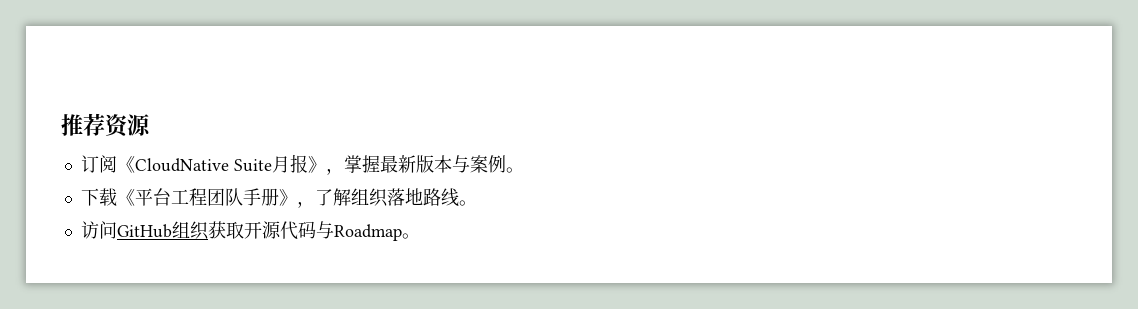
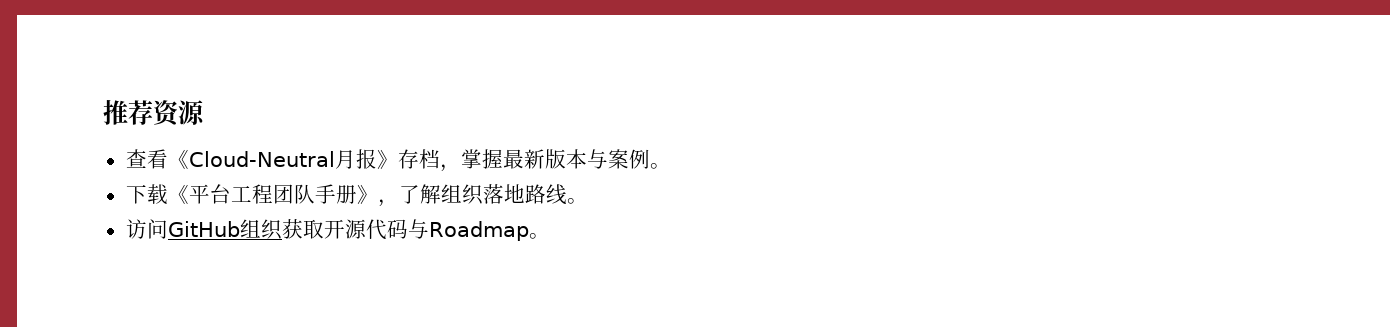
- 订阅《CloudNative Suite月报》，掌握最新版本与案例。
+ 查看《Cloud-Neutral月报》存档，掌握最新版本与案例。

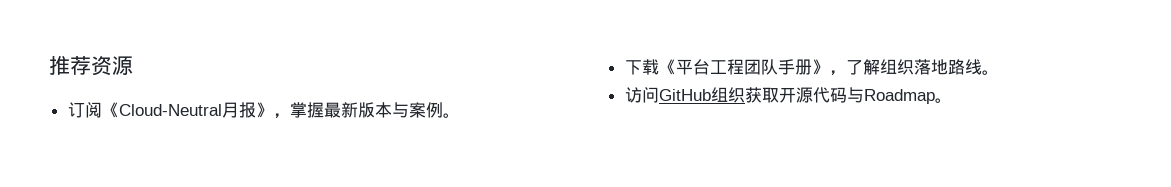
- 查看《Cloud-Neutral月报》存档，掌握最新版本与案例。
+ 订阅《Cloud-Neutral月报》，掌握最新版本与案例。

